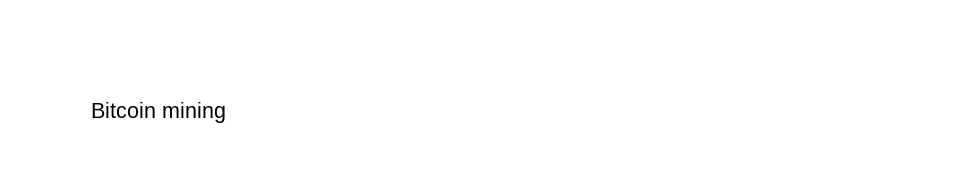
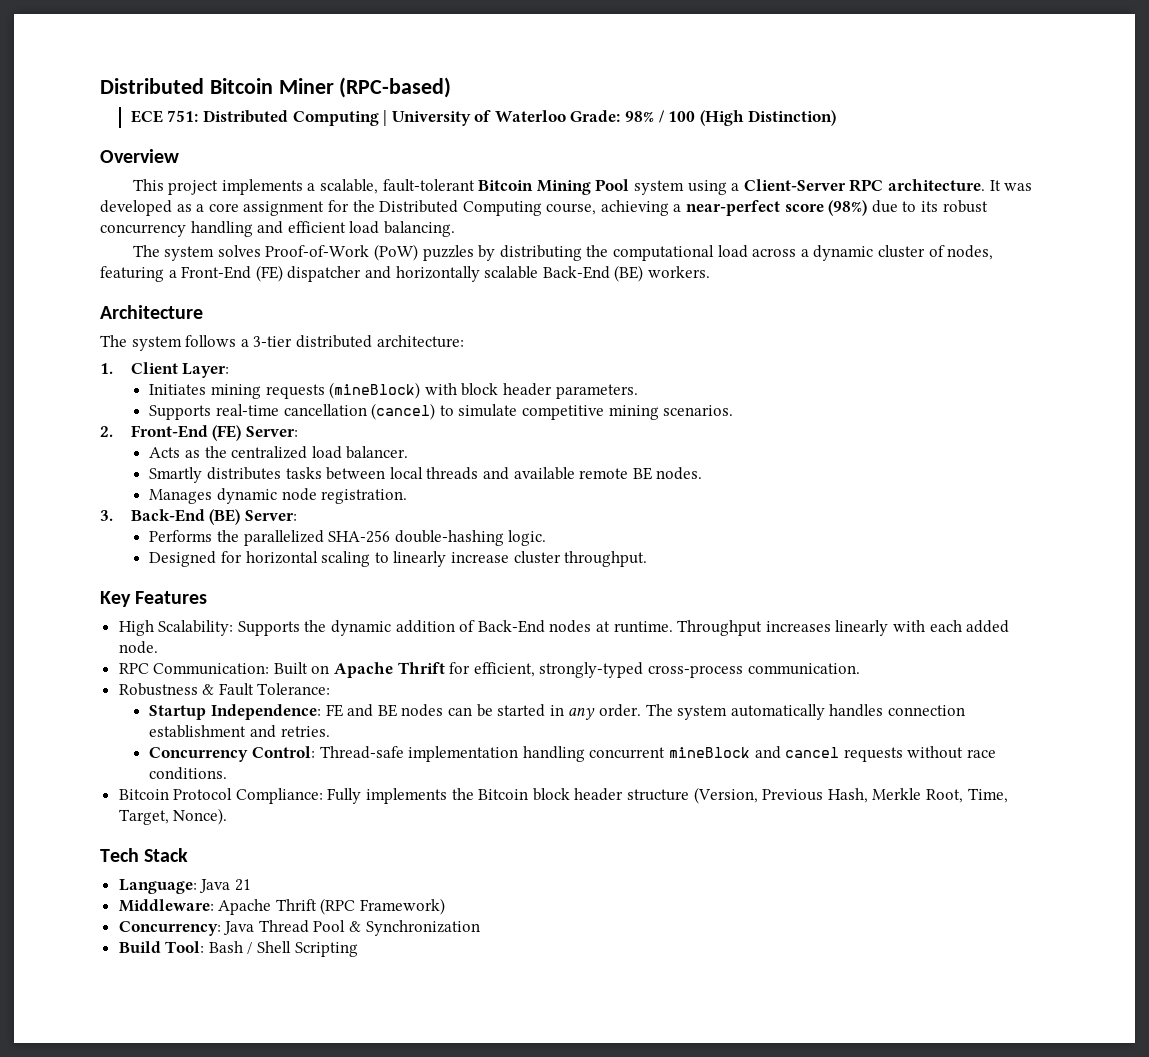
- Bitcoin mining
+ Distributed Bitcoin Miner (RPC-based)
+ ECE 751: Distributed Computing | University of Waterloo Grade: 98% / 100 (High Distinction)
+ Overview
+ This project implements a scalable, fault-tolerant Bitcoin Mining Pool system using a Client-Server RPC architecture. It was developed as a core assignment for the Distributed Computing course, achieving a near-perfect score (98%) due to its robust concurrency handling and efficient load balancing.
+ The system solves Proof-of-Work (PoW) puzzles by distributing the computational load across a dynamic cluster of nodes, featuring a Front-End (FE) dispatcher and horizontally scalable Back-End (BE) workers.
+ Architecture
+ The system follows a 3-tier distributed architecture:
+ 1. Client Layer:
+ Initiates mining requests (mineBlock) with block header parameters.
+ Supports real-time cancellation (cancel) to simulate competitive mining scenarios.
+ 2. Front-End (FE) Server:
+ Acts as the centralized load balancer.
+ Smartly distributes tasks between local threads and available remote BE nodes.
+ Manages dynamic node registration.
+ 3. Back-End (BE) Server:
+ Performs the parallelized SHA-256 double-hashing logic.
+ Designed for horizontal scaling to linearly increase cluster throughput.
+ Key Features
+ High Scalability: Supports the dynamic addition of Back-End nodes at runtime. Throughput increases linearly with each added node.
+ RPC Communication: Built on Apache Thrift for efficient, strongly-typed cross-process communication.
+ Robustness & Fault Tolerance:
+ Startup Independence: FE and BE nodes can be started in any order. The system automatically handles connection establishment and retries.
+ Concurrency Control: Thread-safe implementation handling concurrent mineBlock and cancel requests without race conditions.
+ Bitcoin Protocol Compliance: Fully implements the Bitcoin block header structure (Version, Previous Hash, Merkle Root, Time, Target, Nonce).
+ Tech Stack
+ Language: Java 21
+ Middleware: Apache Thrift (RPC Framework)
+ Concurrency: Java Thread Pool & Synchronization
+ Build Tool: Bash / Shell Scripting

